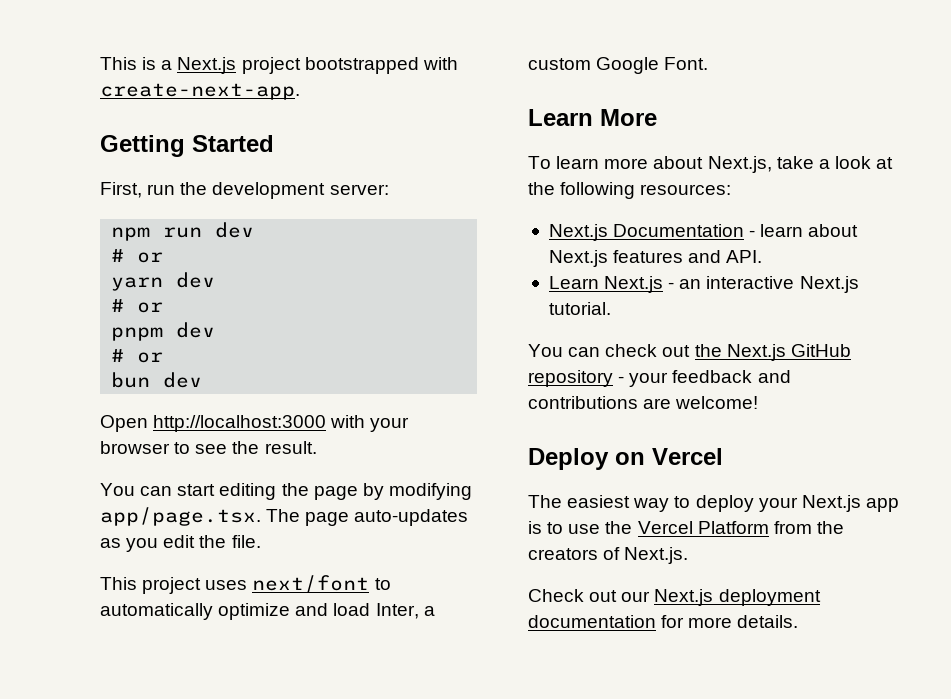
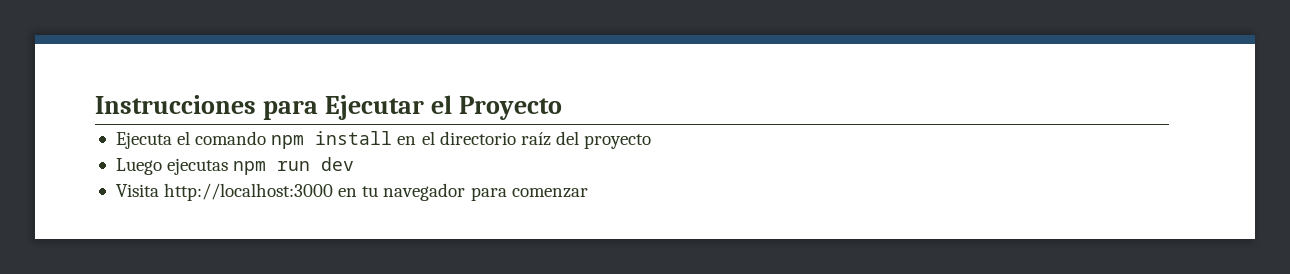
- This is a Next.js project bootstrapped with create-next-app.
- Getting Started
- First, run the development server:
- npm run dev
- # or
- yarn dev
- # or
- pnpm dev
- # or
- bun dev
- Open http://localhost:3000 with your browser to see the result.
- You can start editing the page by modifying app/page.tsx. The page auto-updates as you edit the file.
- This project uses next/font to automatically optimize and load Inter, a custom Google Font.
- Learn More
- To learn more about Next.js, take a look at the following resources:
- Next.js Documentation - learn about Next.js features and API.
- Learn Next.js - an interactive Next.js tutorial.
- You can check out the Next.js GitHub repository - your feedback and contributions are welcome!
- Deploy on Vercel
- The easiest way to deploy your Next.js app is to use the Vercel Platform from the creators of Next.js.
- Check out our Next.js deployment documentation for more details.
+ Instrucciones para Ejecutar el Proyecto
+ Ejecuta el comando npm install en el directorio raíz del proyecto
+ Luego ejecutas npm run dev
+ Visita http://localhost:3000 en tu navegador para comenzar

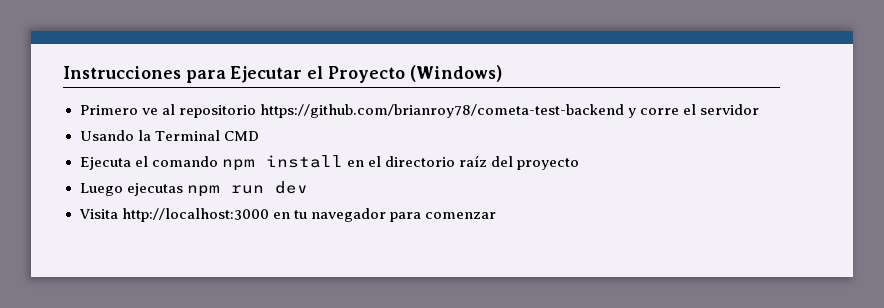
- Instrucciones para Ejecutar el Proyecto
+ Instrucciones para Ejecutar el Proyecto (Windows)
+ Primero ve al repositorio https://github.com/brianroy78/cometa-test-backend y corre el servidor
+ Usando la Terminal CMD

